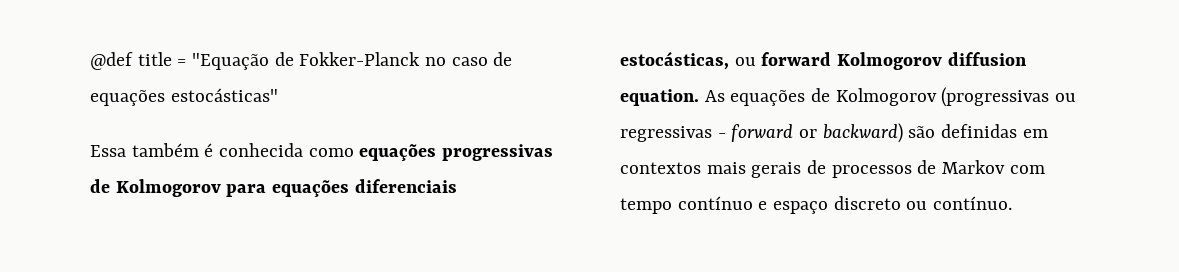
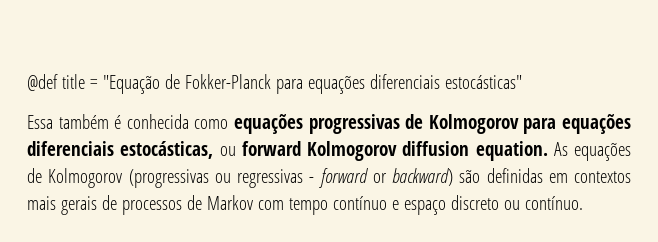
- @def title = "Equação de Fokker-Planck no caso de equações estocásticas"
+ @def title = "Equação de Fokker-Planck para equações diferenciais estocásticas"

